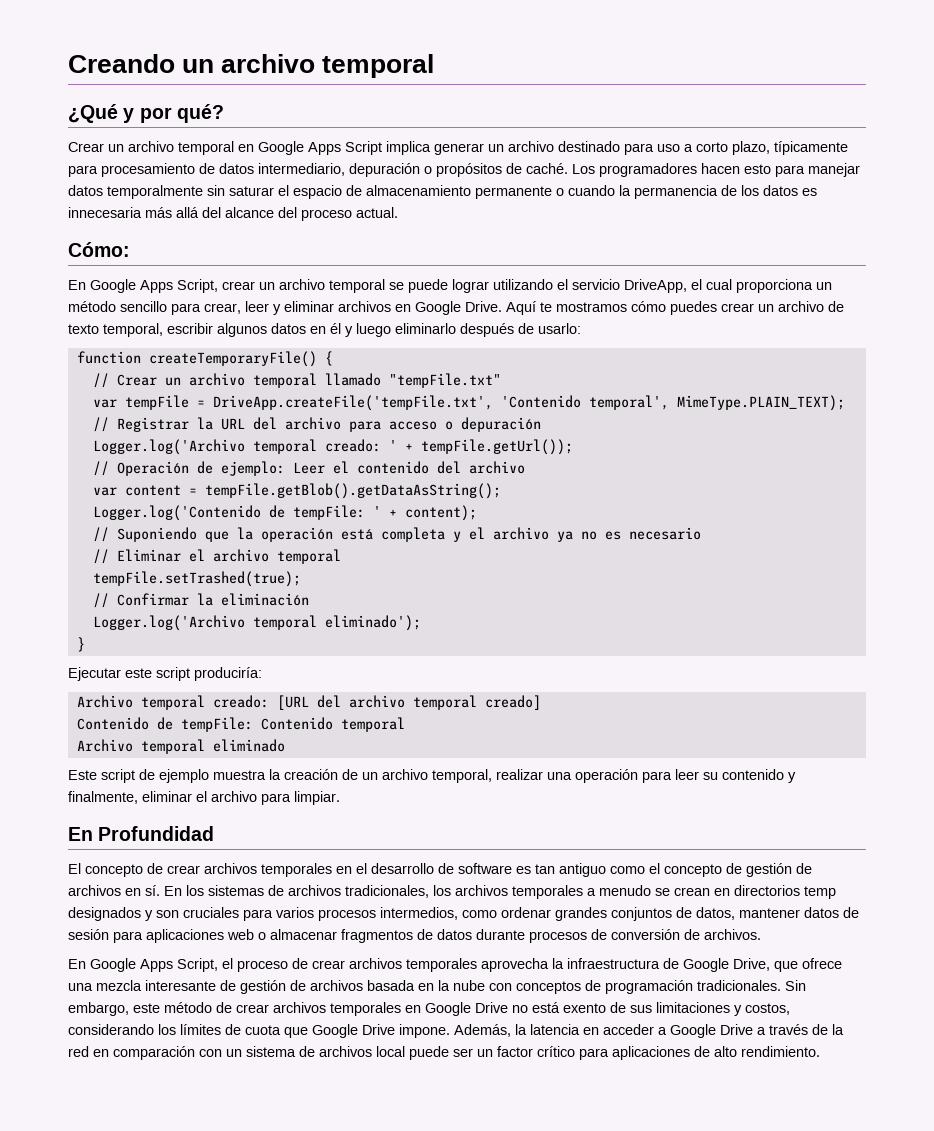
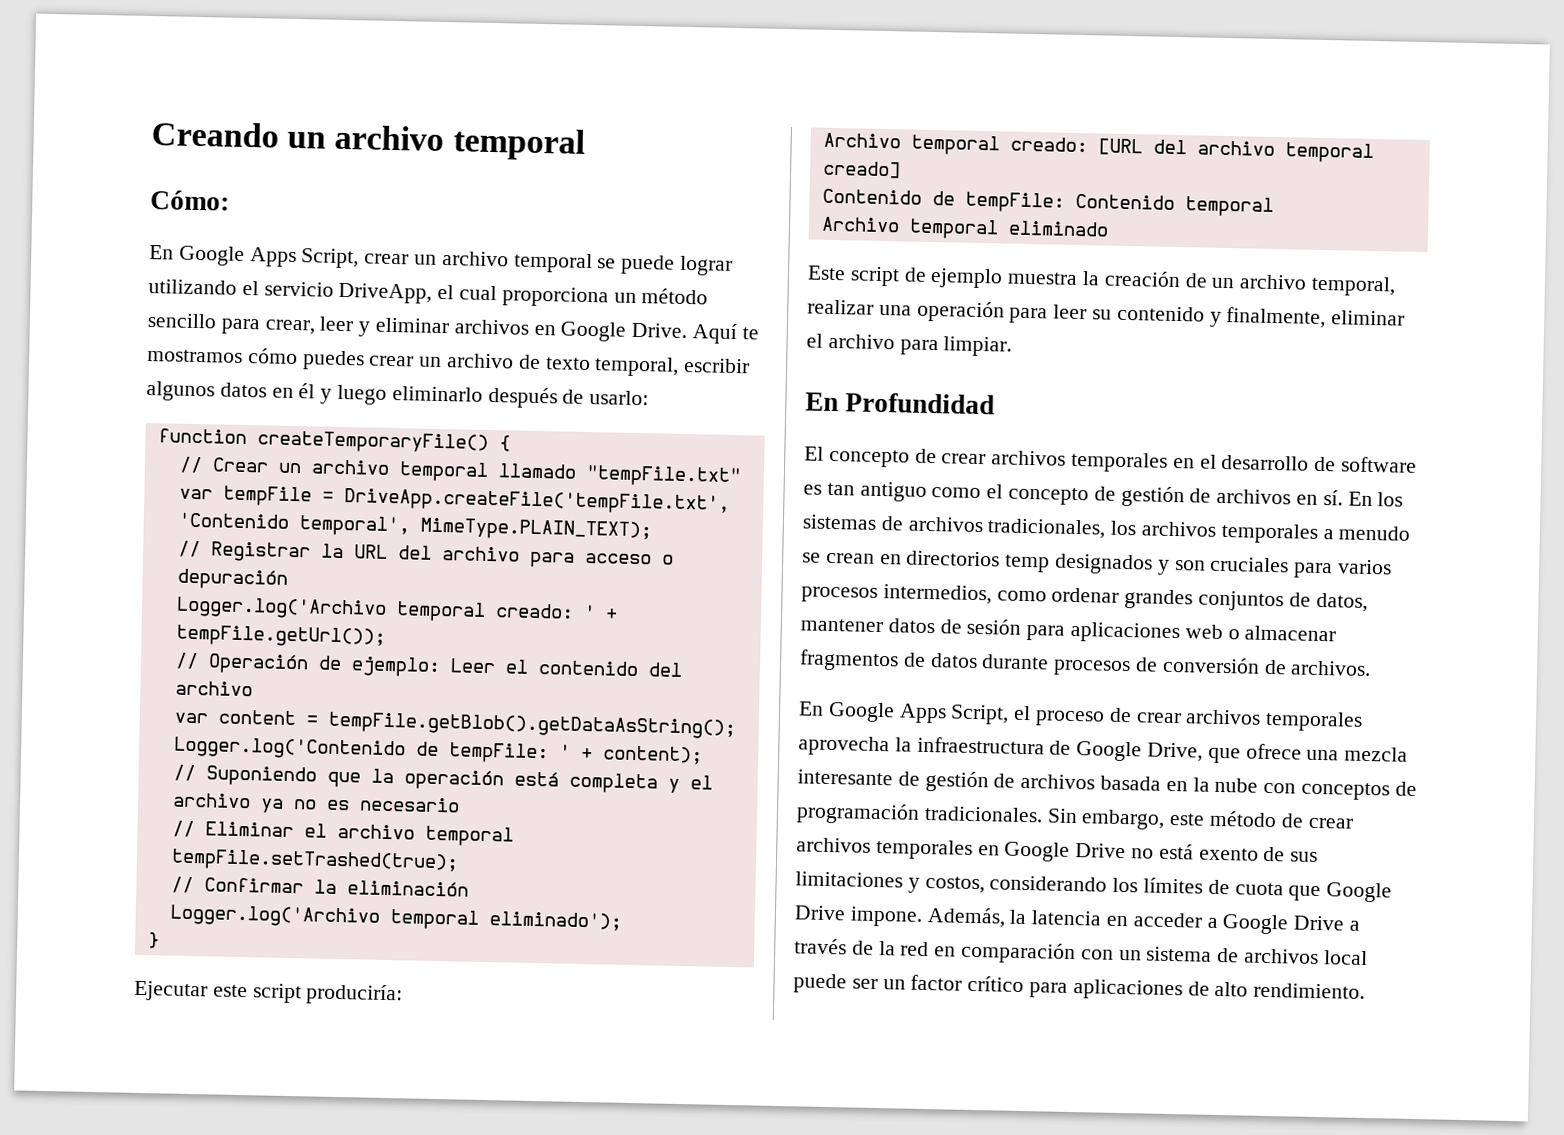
- ¿Qué y por qué?
- Crear un archivo temporal en Google Apps Script implica generar un archivo destinado para uso a corto plazo, típicamente para procesamiento de datos intermediario, depuración o propósitos de caché. Los programadores hacen esto para manejar datos temporalmente sin saturar el espacio de almacenamiento permanente o cuando la permanencia de los datos es innecesaria más allá del alcance del proceso actual.

